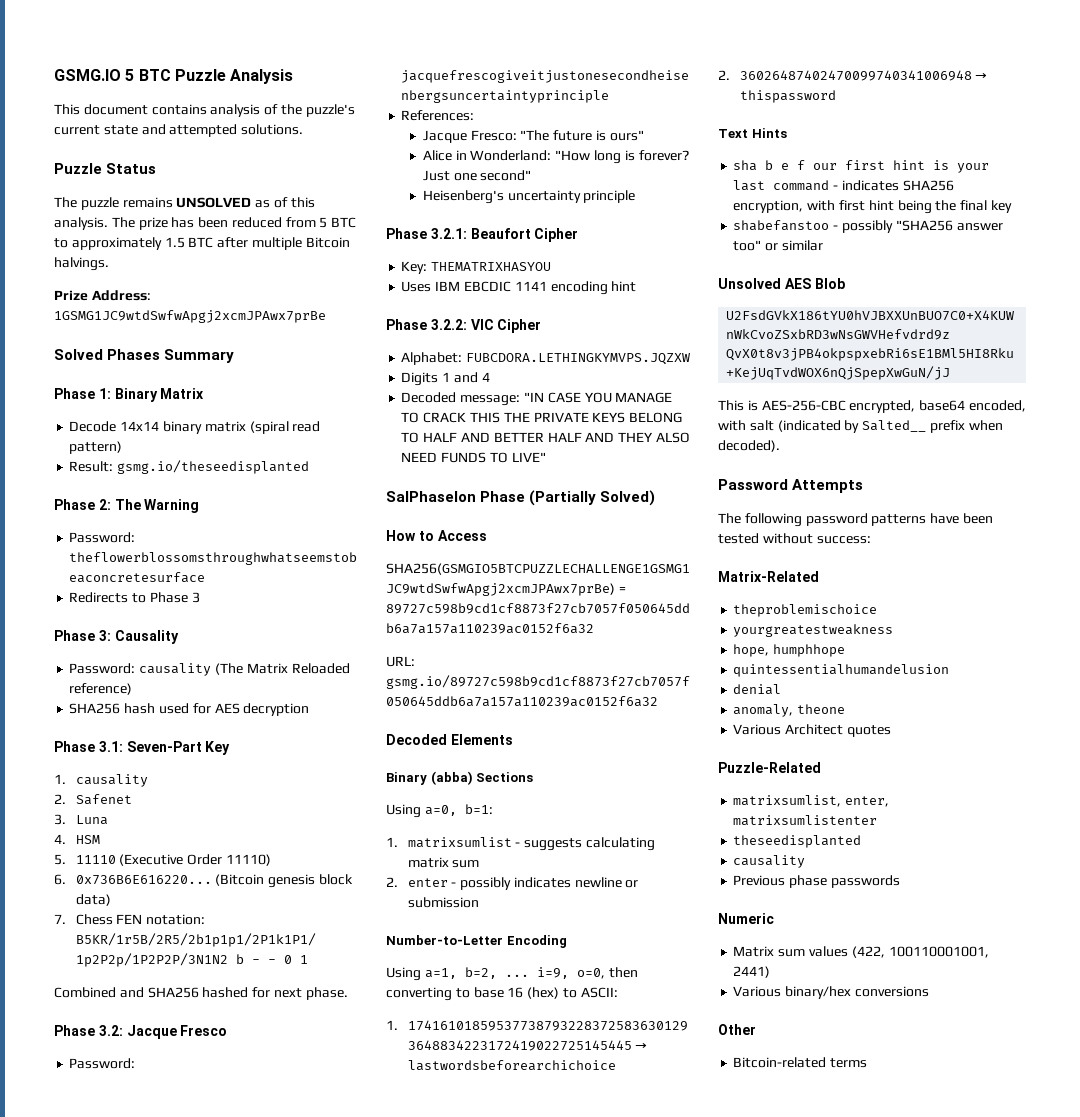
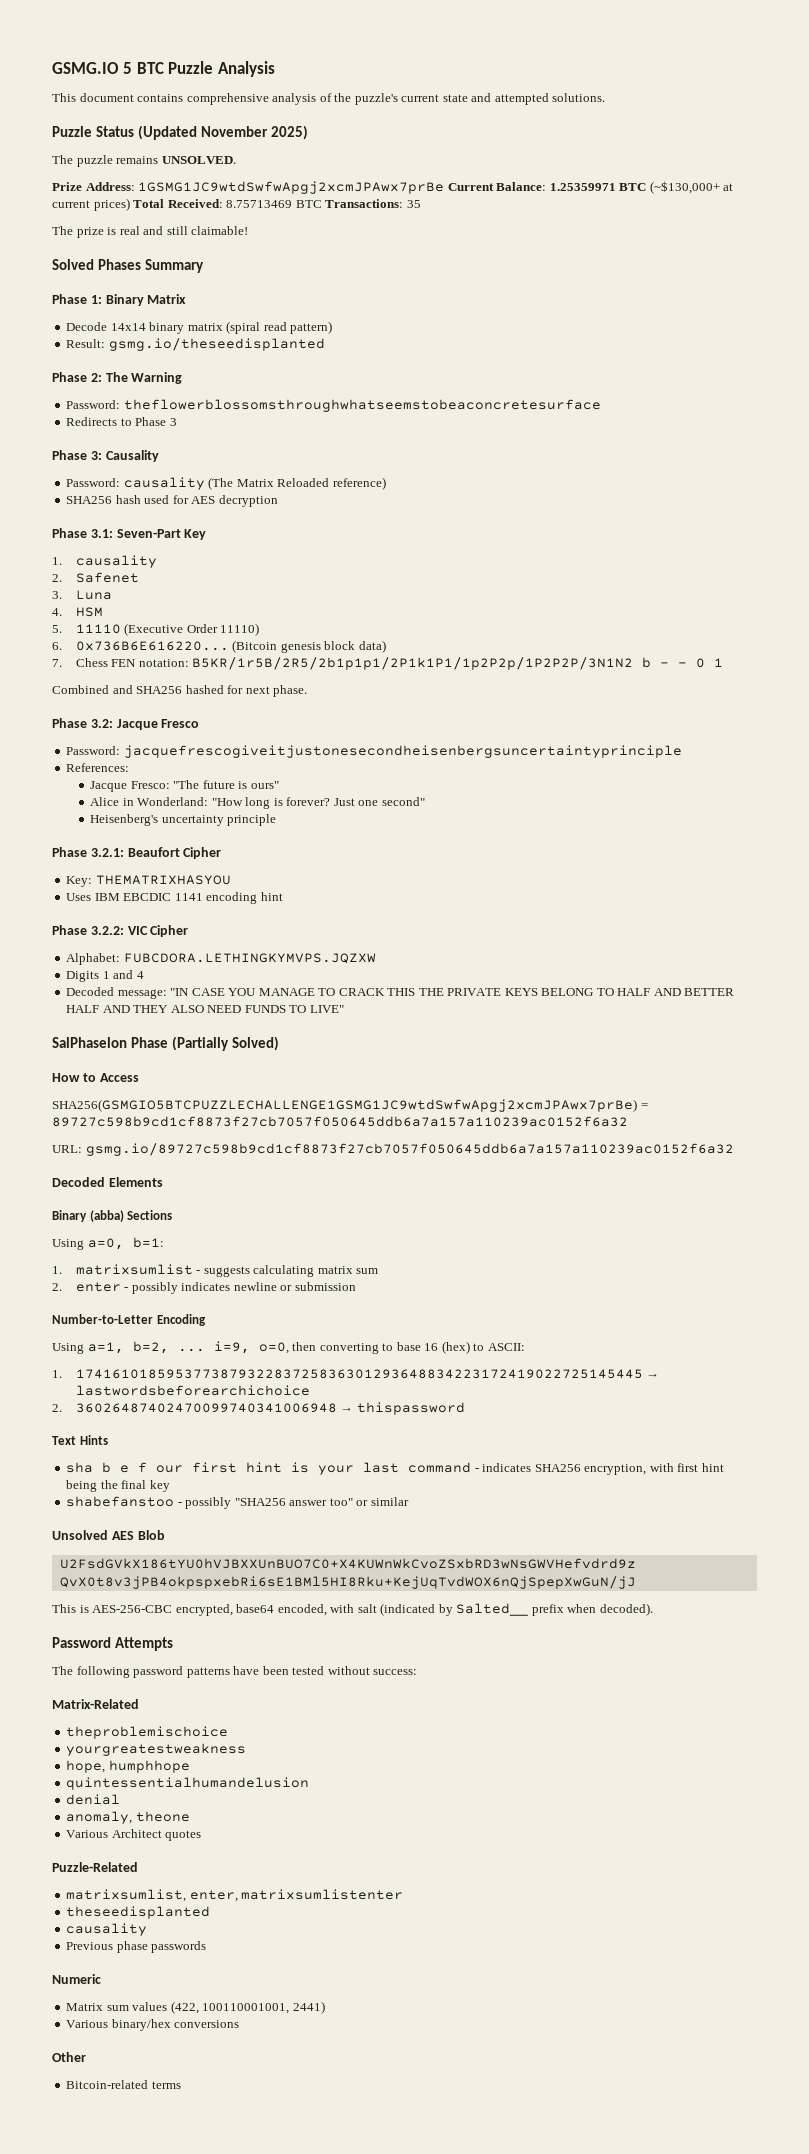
- This document contains analysis of the puzzle's current state and attempted solutions.
+ This document contains comprehensive analysis of the puzzle's current state and attempted solutions.
- Puzzle Status
+ Puzzle Status (Updated November 2025)
- The puzzle remains UNSOLVED as of this analysis. The prize has been reduced from 5 BTC to approximately 1.5 BTC after multiple Bitcoin halvings.
- Prize Address: 1GSMG1JC9wtdSwfwApgj2xcmJPAwx7prBe
+ The puzzle remains UNSOLVED.
+ Prize Address: 1GSMG1JC9wtdSwfwApgj2xcmJPAwx7prBe Current Balance: 1.25359971 BTC (~$130,000+ at current prices) Total Received: 8.75713469 BTC Transactions: 35
+ The prize is real and still claimable!

